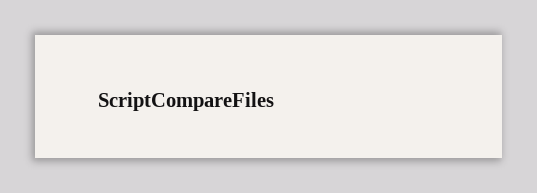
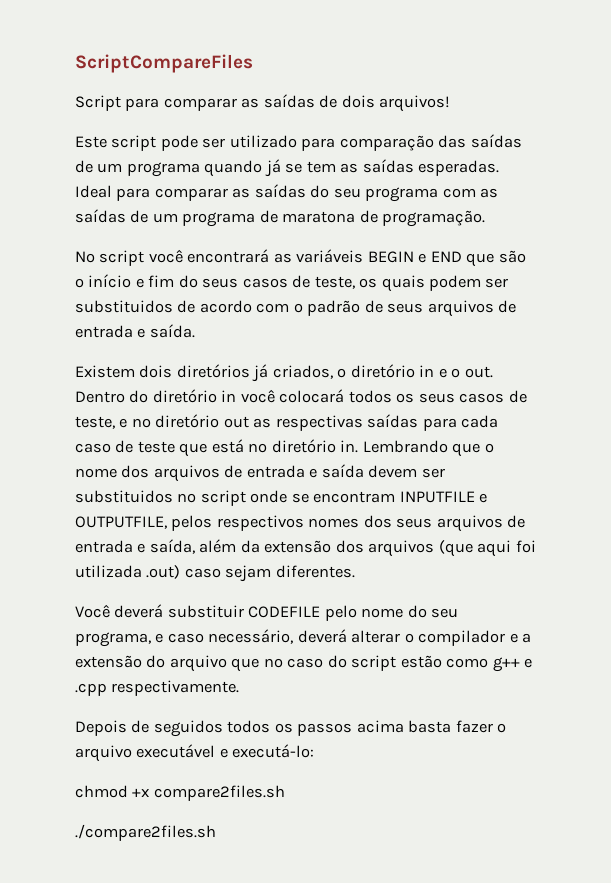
+ Script para comparar as saídas de dois arquivos!
+ Este script pode ser utilizado para comparação das saídas de um programa quando já se tem as saídas esperadas. Ideal para comparar as saídas do seu programa com as saídas de um programa de maratona de programação.
+ No script você encontrará as variáveis BEGIN e END que são o início e fim do seus casos de teste, os quais podem ser substituidos de acordo com o padrão de seus arquivos de entrada e saída.
+ Existem dois diretórios já criados, o diretório in e o out. Dentro do diretório in você colocará todos os seus casos de teste, e no diretório out as respectivas saídas para cada caso de teste que está no diretório in. Lembrando que o nome dos arquivos de entrada e saída devem ser substituidos no script onde se encontram INPUTFILE e OUTPUTFILE, pelos respectivos nomes dos seus arquivos de entrada e saída, além da extensão dos arquivos (que aqui foi utilizada .out) caso sejam diferentes.
+ Você deverá substituir CODEFILE pelo nome do seu programa, e caso necessário, deverá alterar o compilador e a extensão do arquivo que no caso do script estão como g++ e .cpp respectivamente.
+ Depois de seguidos todos os passos acima basta fazer o arquivo executável e executá-lo:
+ chmod +x compare2files.sh
+ ./compare2files.sh

